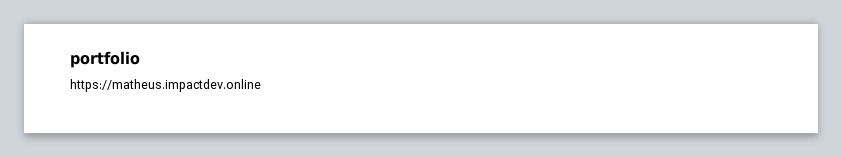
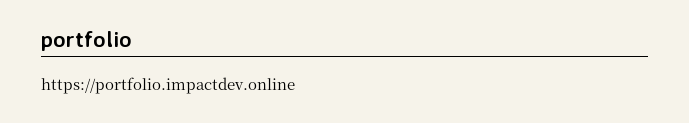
- https://matheus.impactdev.online
+ https://portfolio.impactdev.online

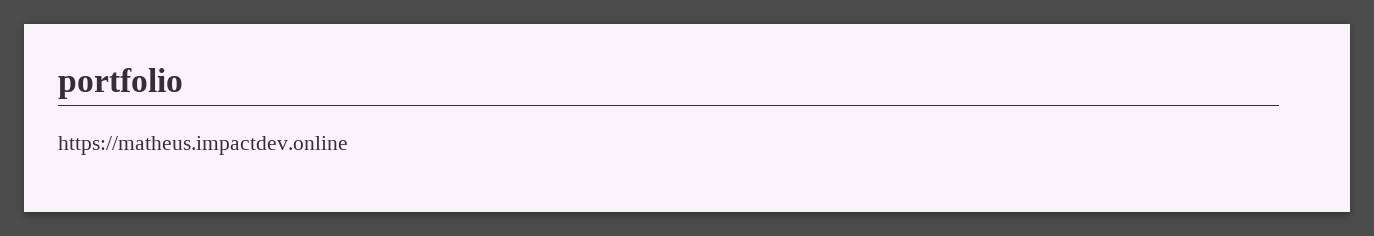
- https://portfolio.impactdev.online
+ https://matheus.impactdev.online

